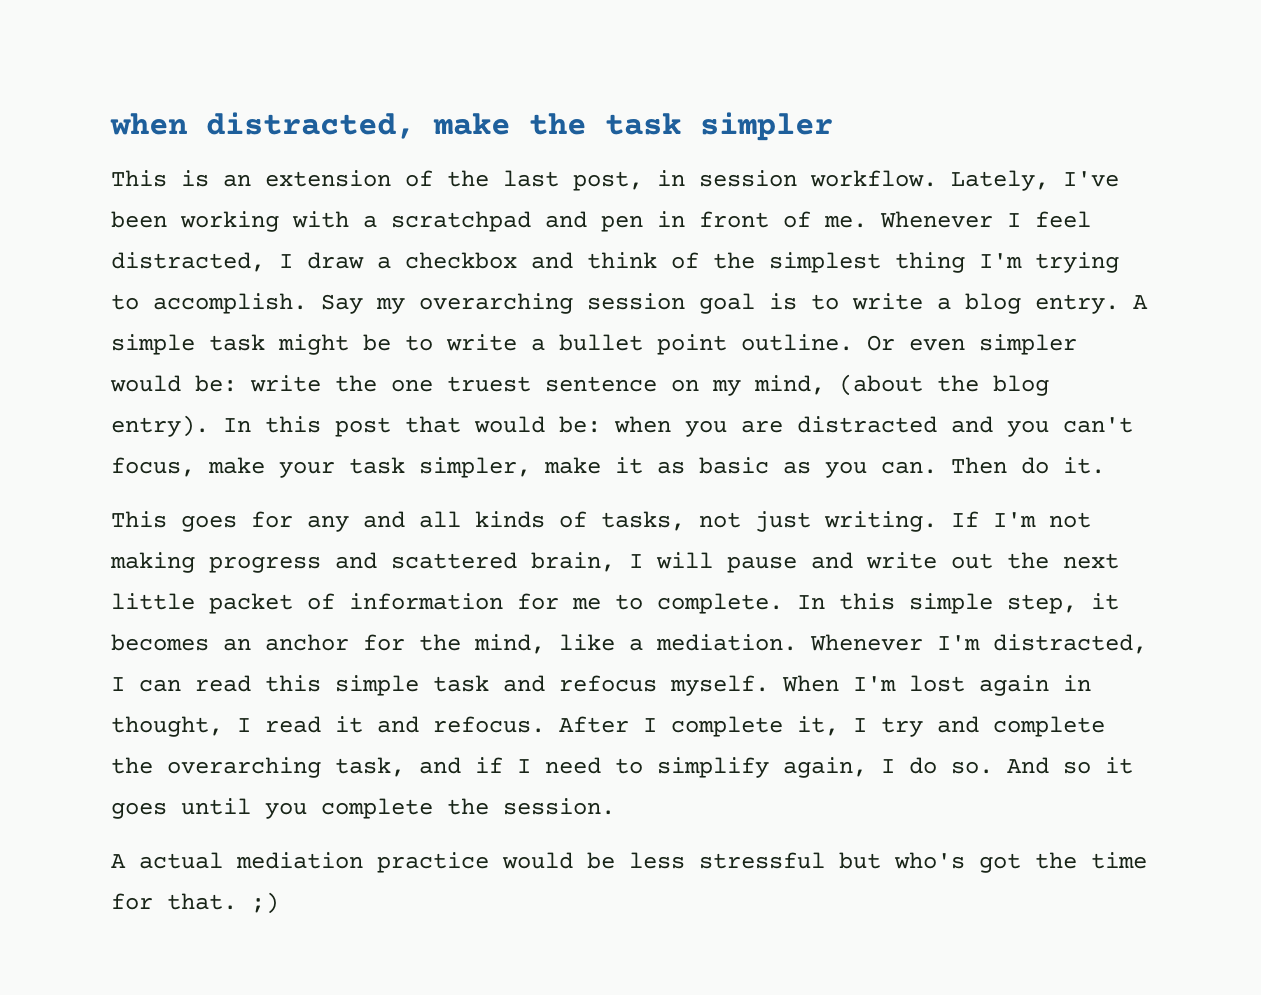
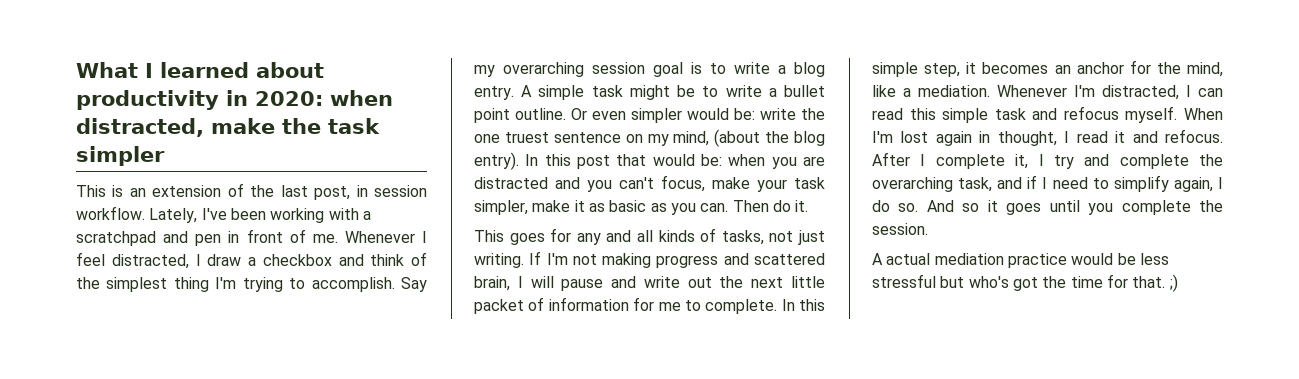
- when distracted, make the task simpler
+ What I learned about productivity in 2020: when distracted, make the task simpler

